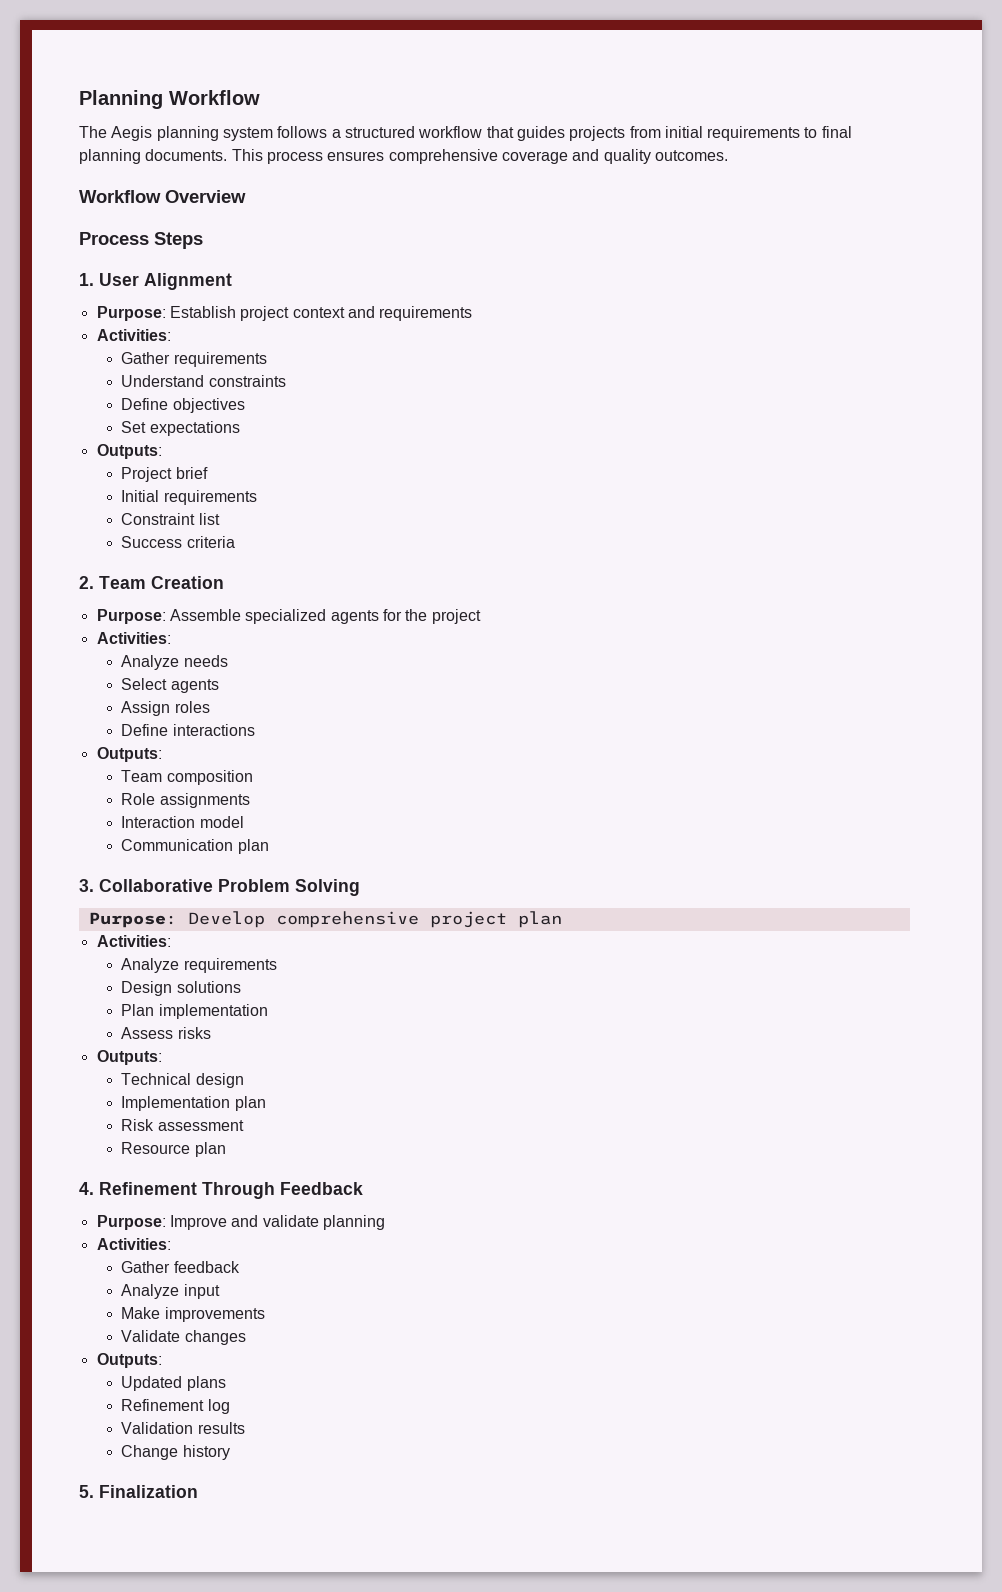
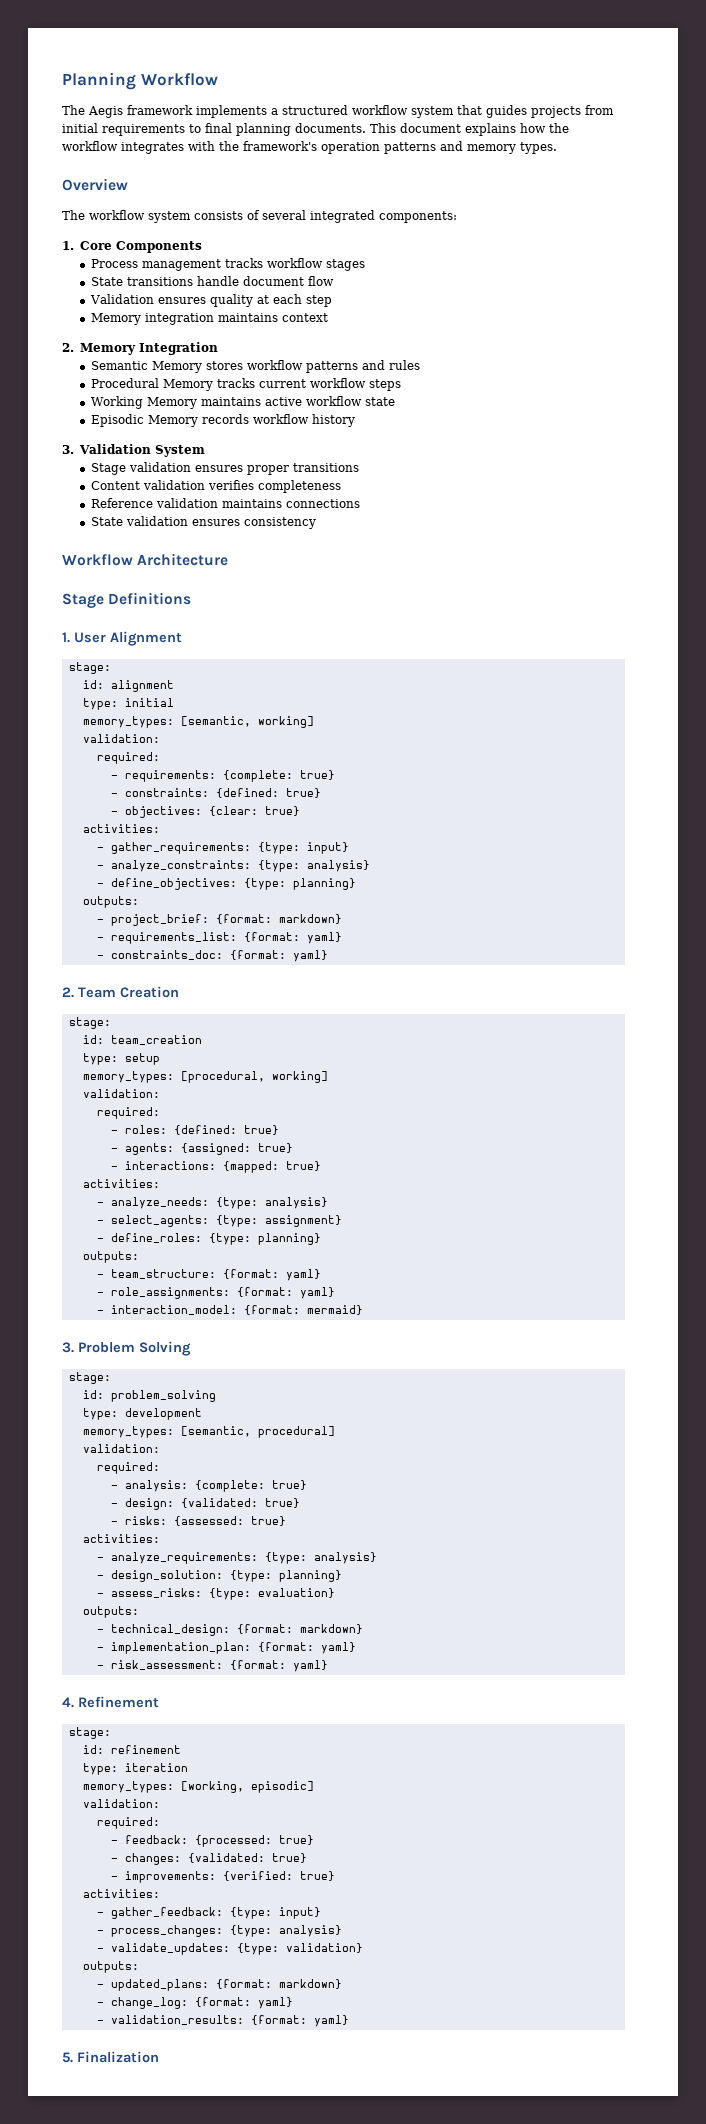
- The Aegis planning system follows a structured workflow that guides projects from initial requirements to final planning documents.
+ The Aegis framework implements a structured workflow system that guides projects from initial requirements to final planning documents.
- This process ensures comprehensive coverage and quality outcomes.
- Workflow Overview
- Process Steps
+ This document explains how the workflow integrates with the framework's operation patterns and memory types.
+ Overview
+ The workflow system consists of several integrated components:
+ 1. Core Components
+ Process management tracks workflow stages
+ State transitions handle document flow
+ Validation ensures quality at each step
+ Memory integration maintains context
+ 2. Memory Integration
+ Semantic Memory stores workflow patterns and rules
+ Procedural Memory tracks current workflow steps
+ Working Memory maintains active workflow state
+ Episodic Memory records workflow history
+ 3. Validation System
+ Stage validation ensures proper transitions
+ Content validation verifies completeness
+ Reference validation maintains connections
+ State validation ensures consistency
+ Workflow Architecture
+ Stage Definitions
  1. User Alignment
- Purpose: Establish project context and requirements
- Activities:
- Gather requirements
- Understand constraints
- Define objectives
- Set expectations
- Outputs:
- Project brief
- Initial requirements
- Constraint list
- Success criteria
+ stage:
+ id: alignment
+ type: initial
+ memory_types: [semantic, working]
+ validation:
+ required:
+ - requirements: {complete: true}
+ - constraints: {defined: true}
+ - objectives: {clear: true}
+ activities:
+ - gather_requirements: {type: input}
+ - analyze_constraints: {type: analysis}
+ - define_objectives: {type: planning}
+ outputs:
+ - project_brief: {format: markdown}
+ - requirements_list: {format: yaml}
+ - constraints_doc: {format: yaml}
  2. Team Creation
- Purpose: Assemble specialized agents for the project
- Activities:
- Analyze needs
- Select agents
- Assign roles
- Define interactions
- Outputs:
- Team composition
- Role assignments
- Interaction model
- Communication plan
- 3. Collaborative Problem Solving
- Purpose: Develop comprehensive project plan
- Activities:
- Analyze requirements
- Design solutions
- Plan implementation
- Assess risks
- Outputs:
- Technical design
- Implementation plan
- Risk assessment
- Resource plan
- 4. Refinement Through Feedback
- Purpose: Improve and validate planning
- Activities:
- Gather feedback
- Analyze input
- Make improvements
- Validate changes
- Outputs:
- Updated plans
- Refinement log
- Validation results
- Change history
+ stage:
+ id: team_creation
+ type: setup
+ memory_types: [procedural, working]
+ validation:
+ required:
+ - roles: {defined: true}
+ - agents: {assigned: true}
+ - interactions: {mapped: true}
+ activities:
+ - analyze_needs: {type: analysis}
+ - select_agents: {type: assignment}
+ - define_roles: {type: planning}
+ outputs:
+ - team_structure: {format: yaml}
+ - role_assignments: {format: yaml}
+ - interaction_model: {format: mermaid}
+ 3. Problem Solving
+ stage:
+ id: problem_solving
+ type: development
+ memory_types: [semantic, procedural]
+ validation:
+ required:
+ - analysis: {complete: true}
+ - design: {validated: true}
+ - risks: {assessed: true}
+ activities:
+ - analyze_requirements: {type: analysis}
+ - design_solution: {type: planning}
+ - assess_risks: {type: evaluation}
+ outputs:
+ - technical_design: {format: markdown}
+ - implementation_plan: {format: yaml}
+ - risk_assessment: {format: yaml}
+ 4. Refinement
+ stage:
+ id: refinement
+ type: iteration
+ memory_types: [working, episodic]
+ validation:
+ required:
+ - feedback: {processed: true}
+ - changes: {validated: true}
+ - improvements: {verified: true}
+ activities:
+ - gather_feedback: {type: input}
+ - process_changes: {type: analysis}
+ - validate_updates: {type: validation}
+ outputs:
+ - updated_plans: {format: markdown}
+ - change_log: {format: yaml}
+ - validation_results: {format: yaml}

